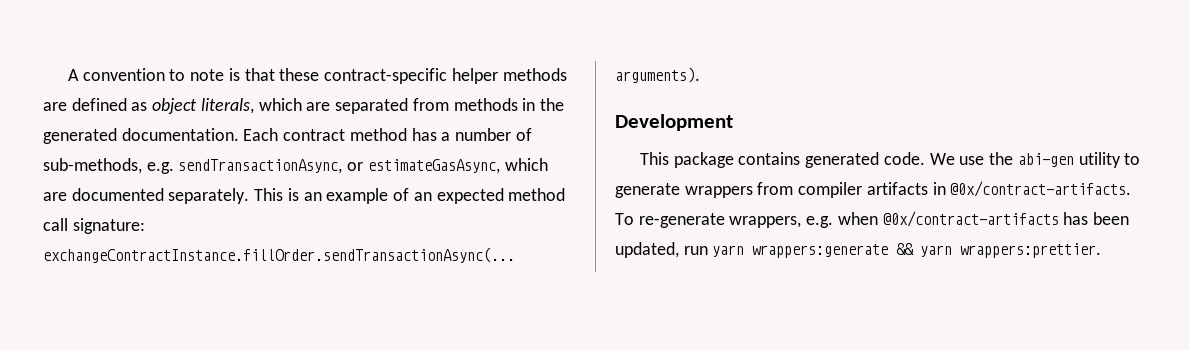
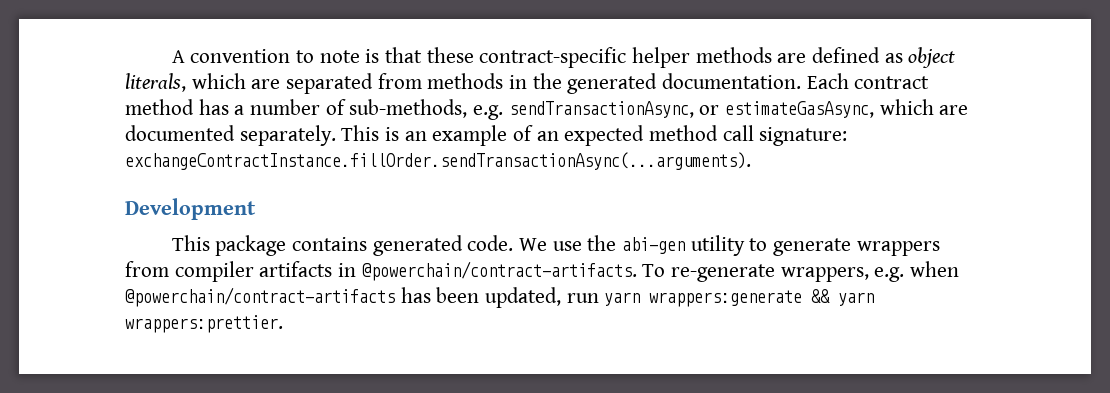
- We use the abi-gen utility to generate wrappers from compiler artifacts in @0x/contract-artifacts.
+ We use the abi-gen utility to generate wrappers from compiler artifacts in @powerchain/contract-artifacts.
- To re-generate wrappers, e.g. when @0x/contract-artifacts has been updated, run yarn wrappers:generate && yarn wrappers:prettier.
+ To re-generate wrappers, e.g. when @powerchain/contract-artifacts has been updated, run yarn wrappers:generate && yarn wrappers:prettier.

